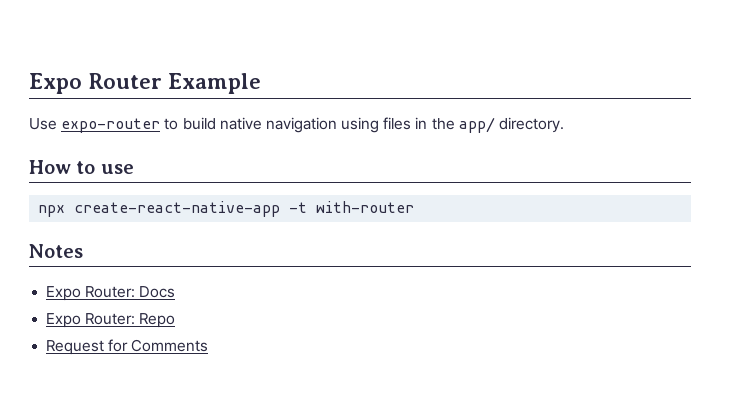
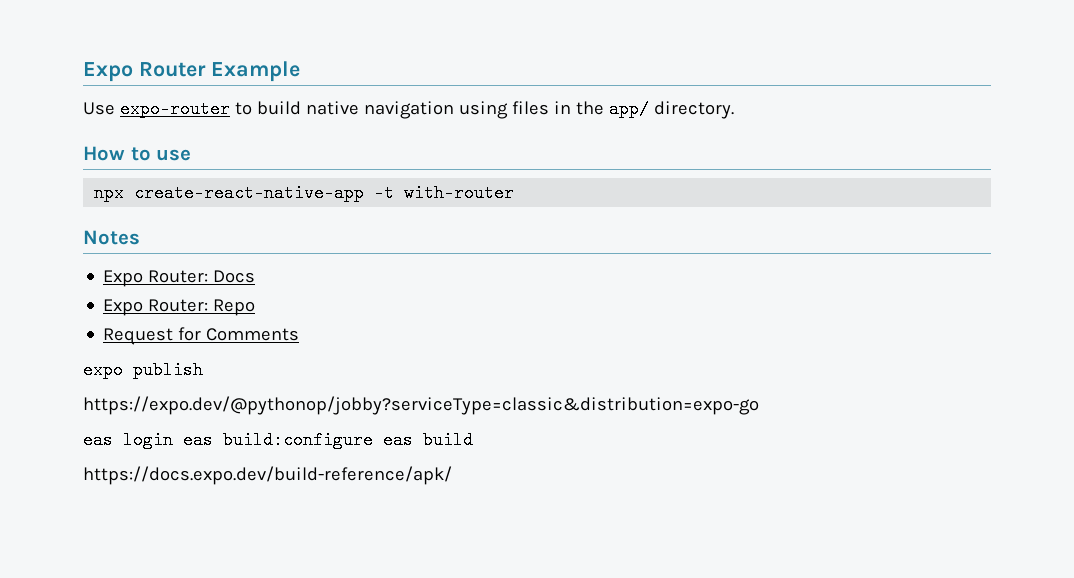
+ expo publish
+ https://expo.dev/@pythonop/jobby?serviceType=classic&distribution=expo-go
+ eas login eas build:configure eas build
+ https://docs.expo.dev/build-reference/apk/

